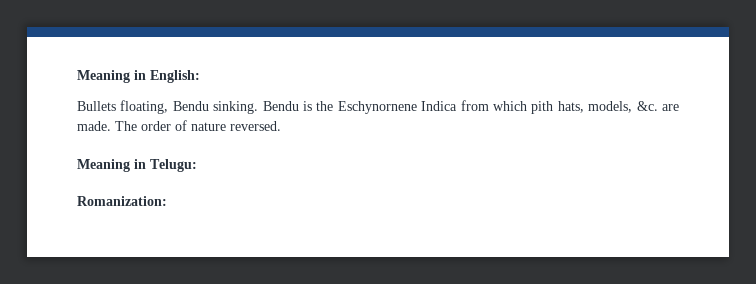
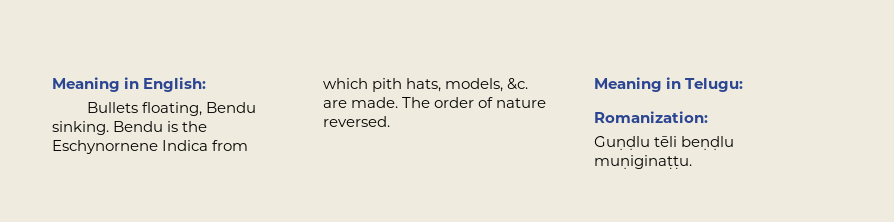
+ Guṇḍlu tēli beṇḍlu muṇiginaṭṭu.

